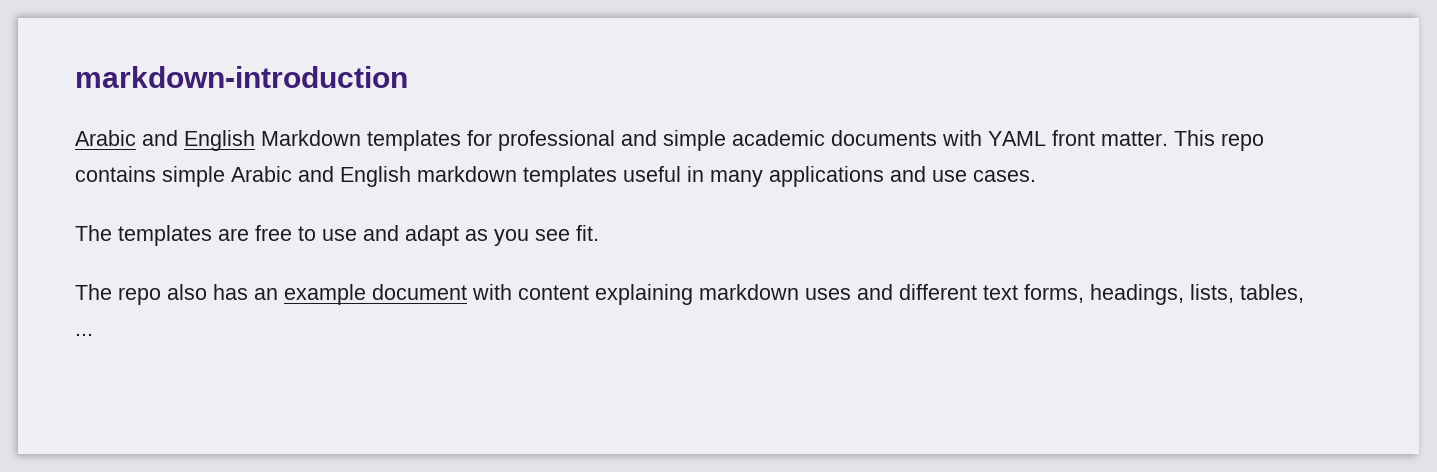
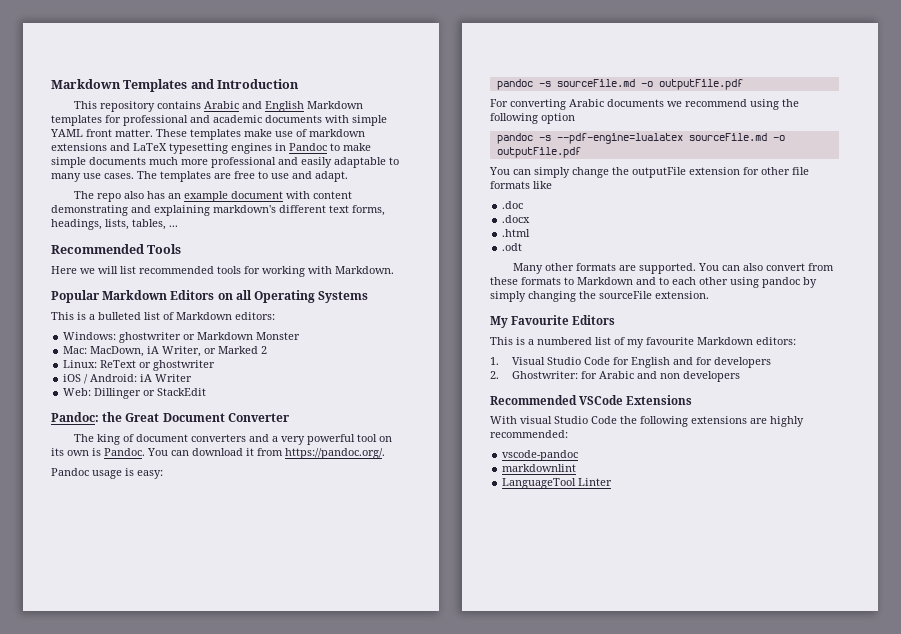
- markdown-introduction
- Arabic and English Markdown templates for professional and simple academic documents with YAML front matter.
+ Markdown Templates and Introduction
+ This repository contains Arabic and English Markdown templates for professional and academic documents with simple YAML front matter.
- This repo contains simple Arabic and English markdown templates useful in many applications and use cases.
- The templates are free to use and adapt as you see fit.
+ These templates make use of markdown extensions and LaTeX typesetting engines in Pandoc to make simple documents much more professional and easily adaptable to many use cases. The templates are free to use and adapt.
- The repo also has an example document with content explaining markdown uses and different text forms, headings, lists, tables, ...
+ The repo also has an example document with content demonstrating and explaining markdown's different text forms, headings, lists, tables, ...
+ Recommended Tools
+ Here we will list recommended tools for working with Markdown.
+ Popular Markdown Editors on all Operating Systems
+ This is a bulleted list of Markdown editors:
+ Windows: ghostwriter or Markdown Monster
+ Mac: MacDown, iA Writer, or Marked 2
+ Linux: ReText or ghostwriter
+ iOS / Android: iA Writer
+ Web: Dillinger or StackEdit
+ Pandoc: the Great Document Converter
+ The king of document converters and a very powerful tool on its own is Pandoc. You can download it from https://pandoc.org/.
+ Pandoc usage is easy:
+ pandoc -s sourceFile.md -o outputFile.pdf
+ For converting Arabic documents we recommend using the following option
+ pandoc -s --pdf-engine=lualatex sourceFile.md -o outputFile.pdf
+ You can simply change the outputFile extension for other file formats like
+ .doc
+ .docx
+ .html
+ .odt
+ Many other formats are supported. You can also convert from these formats to Markdown and to each other using pandoc by simply changing the sourceFile extension.
+ My Favourite Editors
+ This is a numbered list of my favourite Markdown editors:
+ 1. Visual Studio Code for English and for developers
+ 2. Ghostwriter: for Arabic and non developers
+ Recommended VSCode Extensions
+ With visual Studio Code the following extensions are highly recommended:
+ vscode-pandoc
+ markdownlint
+ LanguageTool Linter

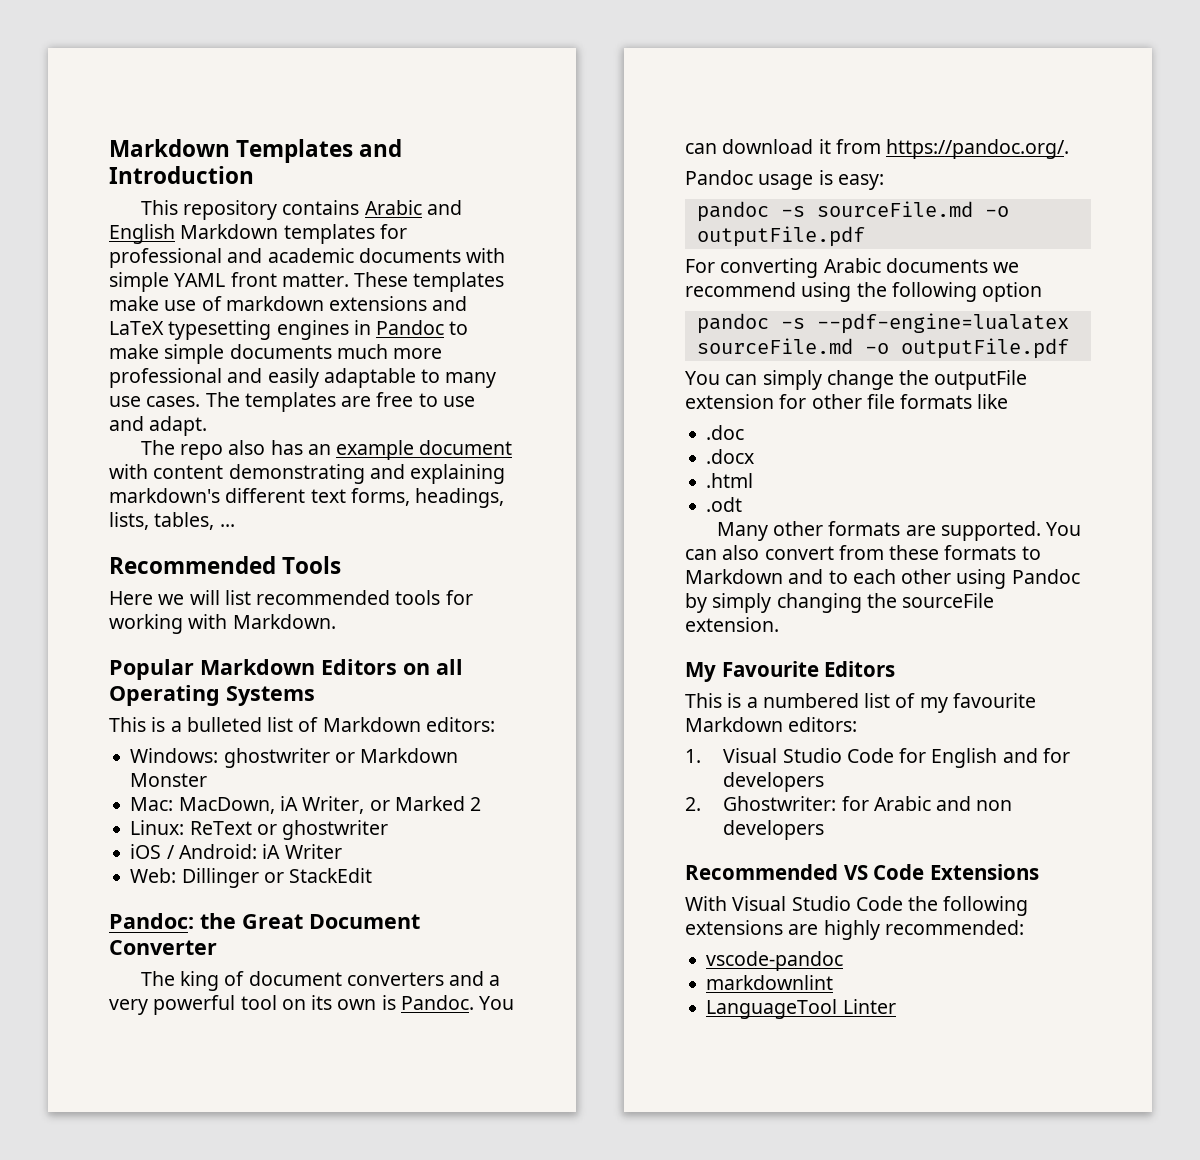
- You can also convert from these formats to Markdown and to each other using pandoc by simply changing the sourceFile extension.
+ You can also convert from these formats to Markdown and to each other using Pandoc by simply changing the sourceFile extension.
- Recommended VSCode Extensions
+ Recommended VS Code Extensions
- With visual Studio Code the following extensions are highly recommended:
+ With Visual Studio Code the following extensions are highly recommended:

